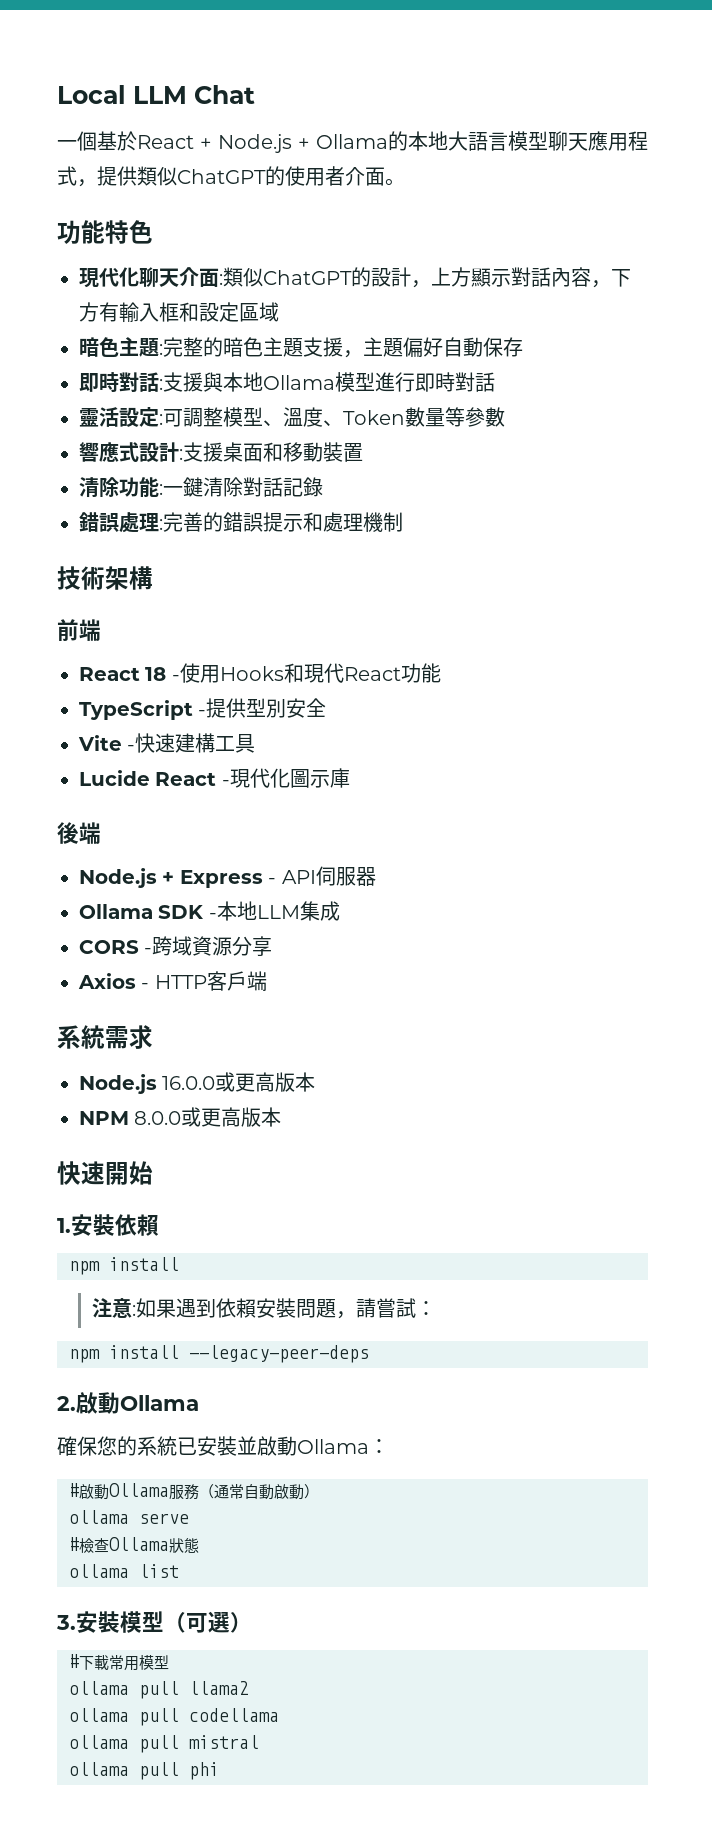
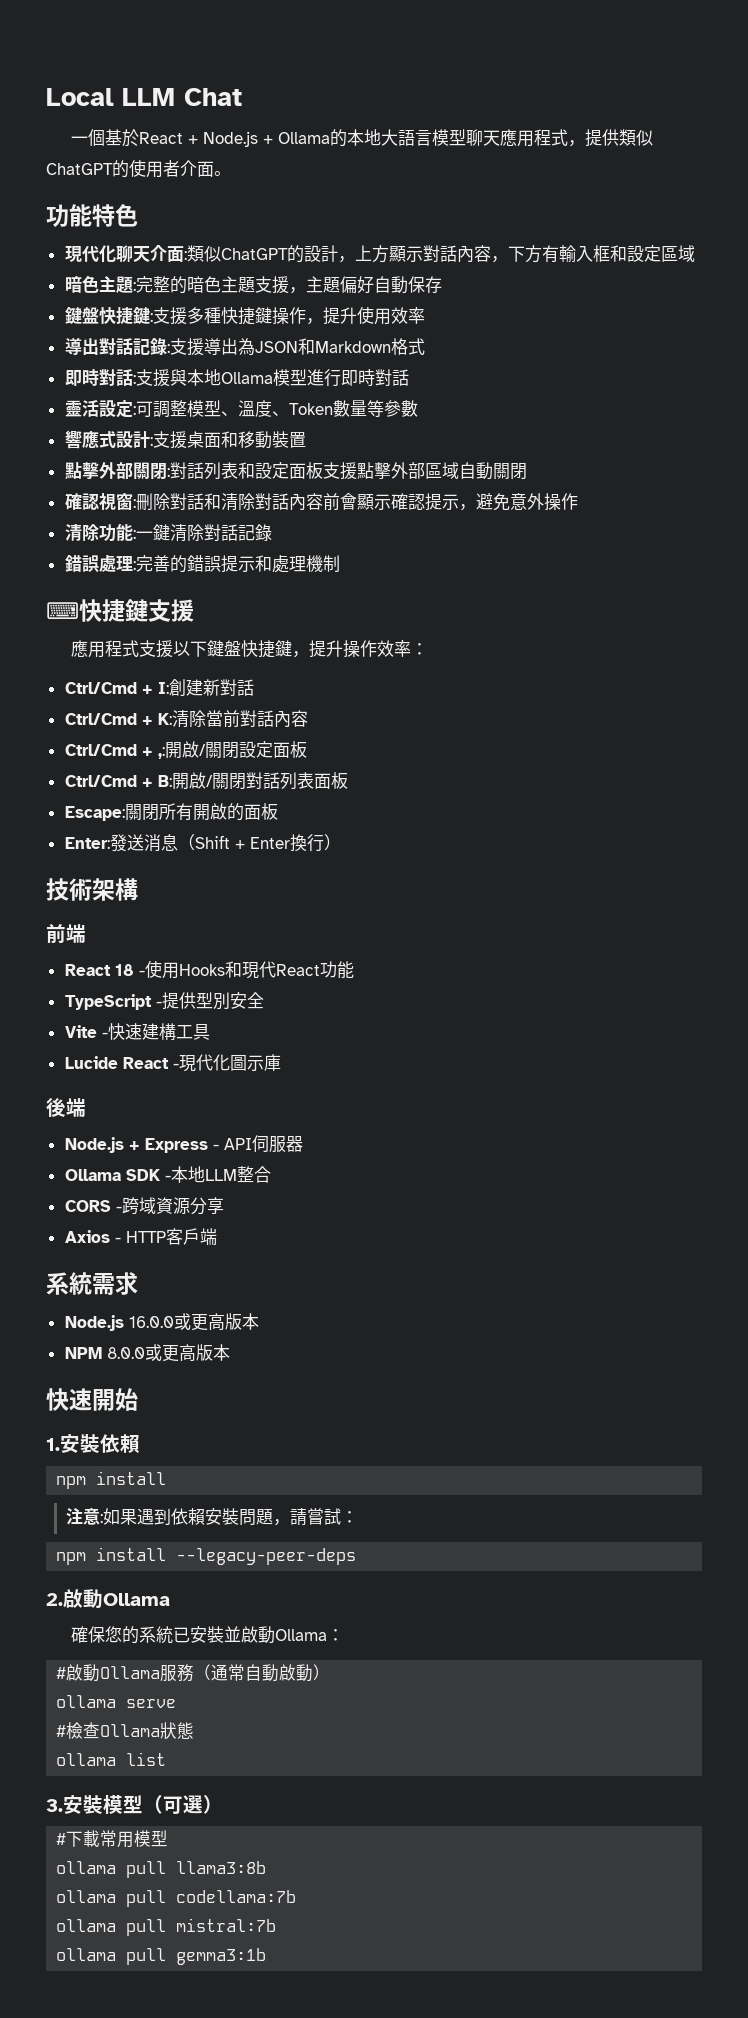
+ 鍵盤快捷鍵:支援多種快捷鍵操作，提升使用效率
+ 導出對話記錄:支援導出為JSON和Markdown格式
+ 點擊外部關閉:對話列表和設定面板支援點擊外部區域自動關閉
+ 確認視窗:刪除對話和清除對話內容前會顯示確認提示，避免意外操作
+ ⌨快捷鍵支援
+ 應用程式支援以下鍵盤快捷鍵，提升操作效率：
+ Ctrl/Cmd + I:創建新對話
+ Ctrl/Cmd + K:清除當前對話內容
+ Ctrl/Cmd + ,:開啟/關閉設定面板
+ Ctrl/Cmd + B:開啟/關閉對話列表面板
+ Escape:關閉所有開啟的面板
+ Enter:發送消息（Shift + Enter換行）
- Ollama SDK -本地LLM集成
+ Ollama SDK -本地LLM整合
- ollama pull llama2
- ollama pull codellama
- ollama pull mistral
- ollama pull phi
+ ollama pull llama3:8b
+ ollama pull codellama:7b
+ ollama pull mistral:7b
+ ollama pull gemma3:1b

